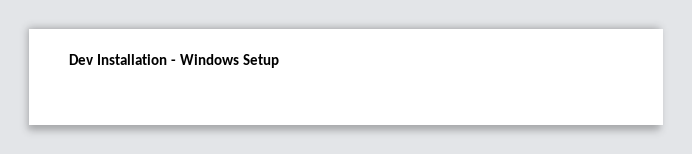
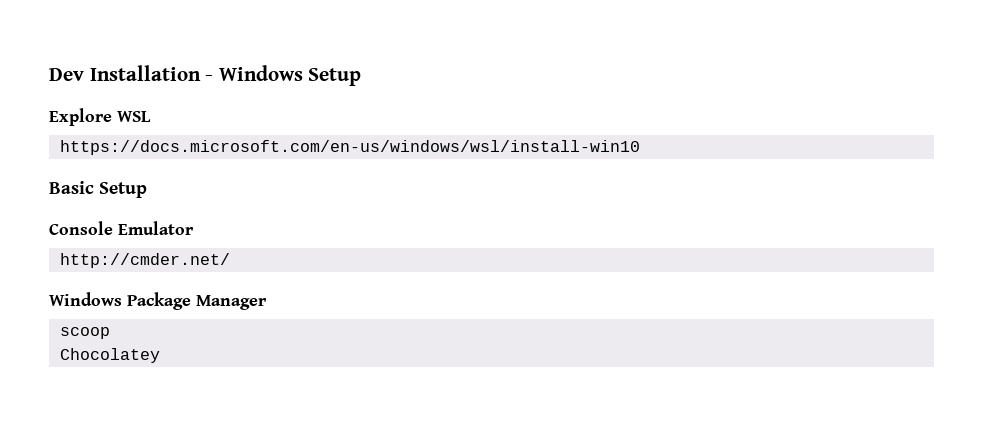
+ Explore WSL
+ https://docs.microsoft.com/en-us/windows/wsl/install-win10
+ Basic Setup
+ Console Emulator
+ http://cmder.net/
+ Windows Package Manager
+ scoop
+ Chocolatey

